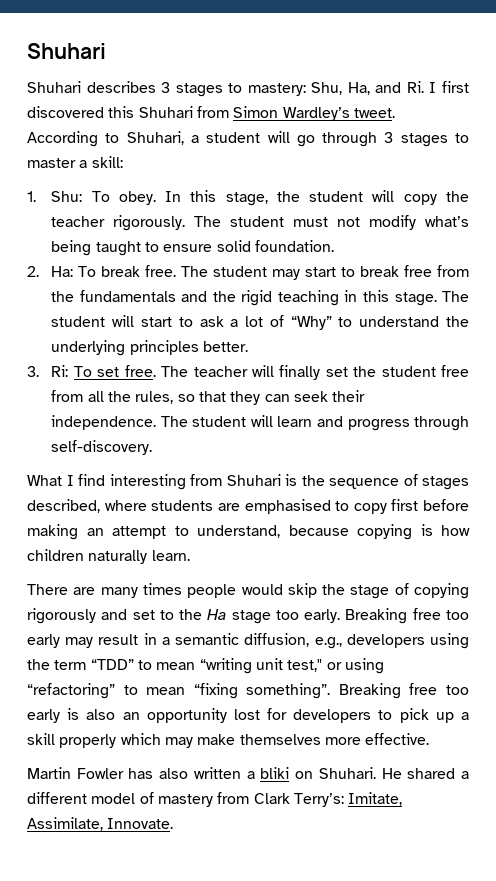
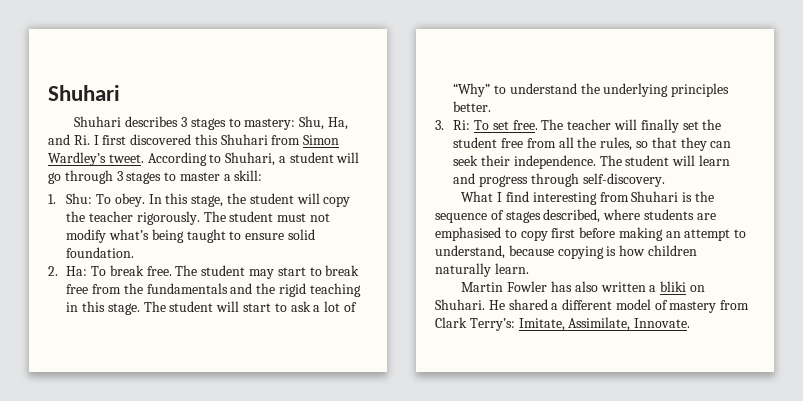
- There are many times people would skip the stage of copying rigorously and set to the Ha stage too early. Breaking free too early may result in a semantic diffusion, e.g., developers using the term “TDD” to mean “writing unit test," or using “refactoring” to mean “fixing something”. Breaking free too early is also an opportunity lost for developers to pick up a skill properly which may make themselves more effective.

